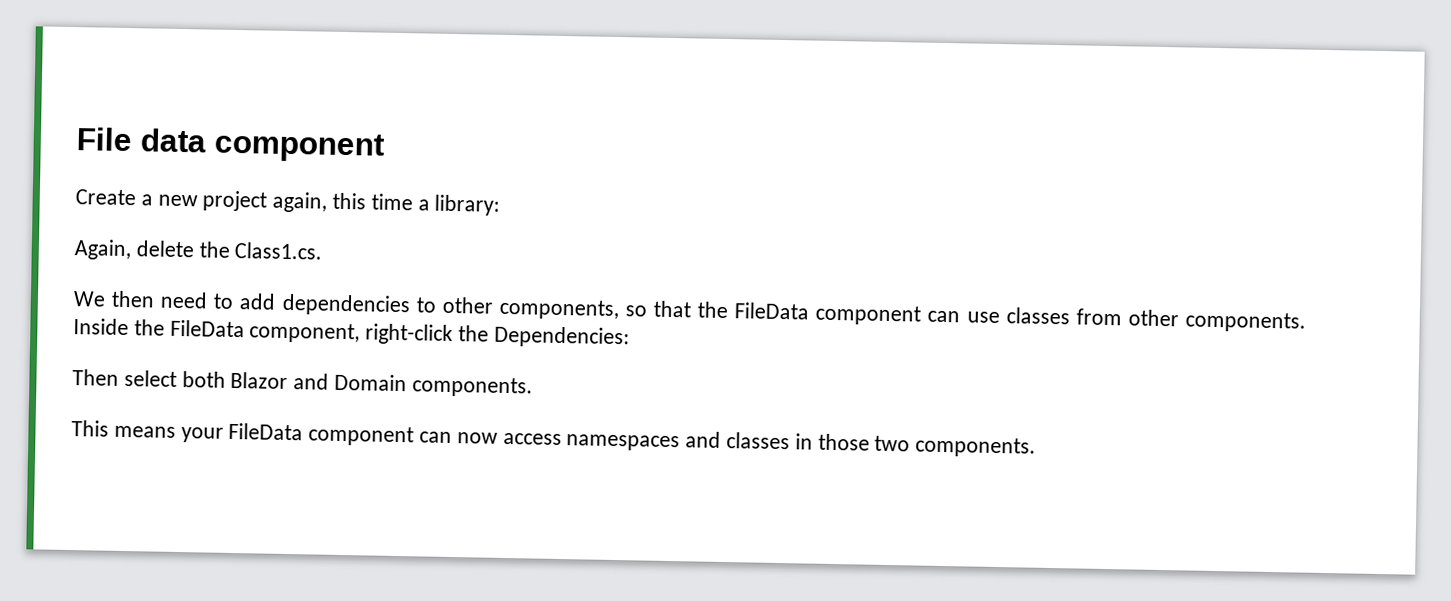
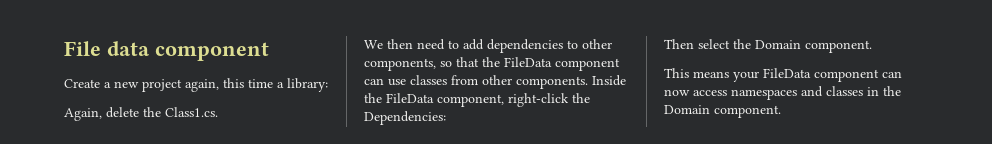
- Then select both Blazor and Domain components.
+ Then select the Domain component.
- This means your FileData component can now access namespaces and classes in those two components.
+ This means your FileData component can now access namespaces and classes in the Domain component.

